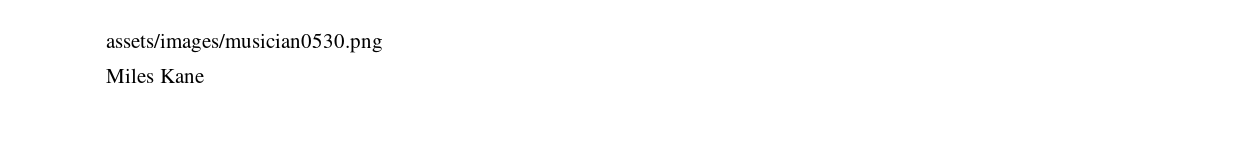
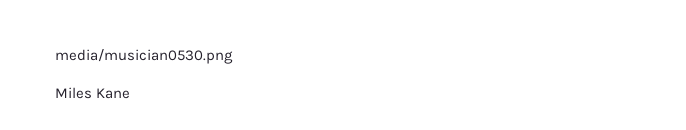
- assets/images/musician0530.png
+ media/musician0530.png

